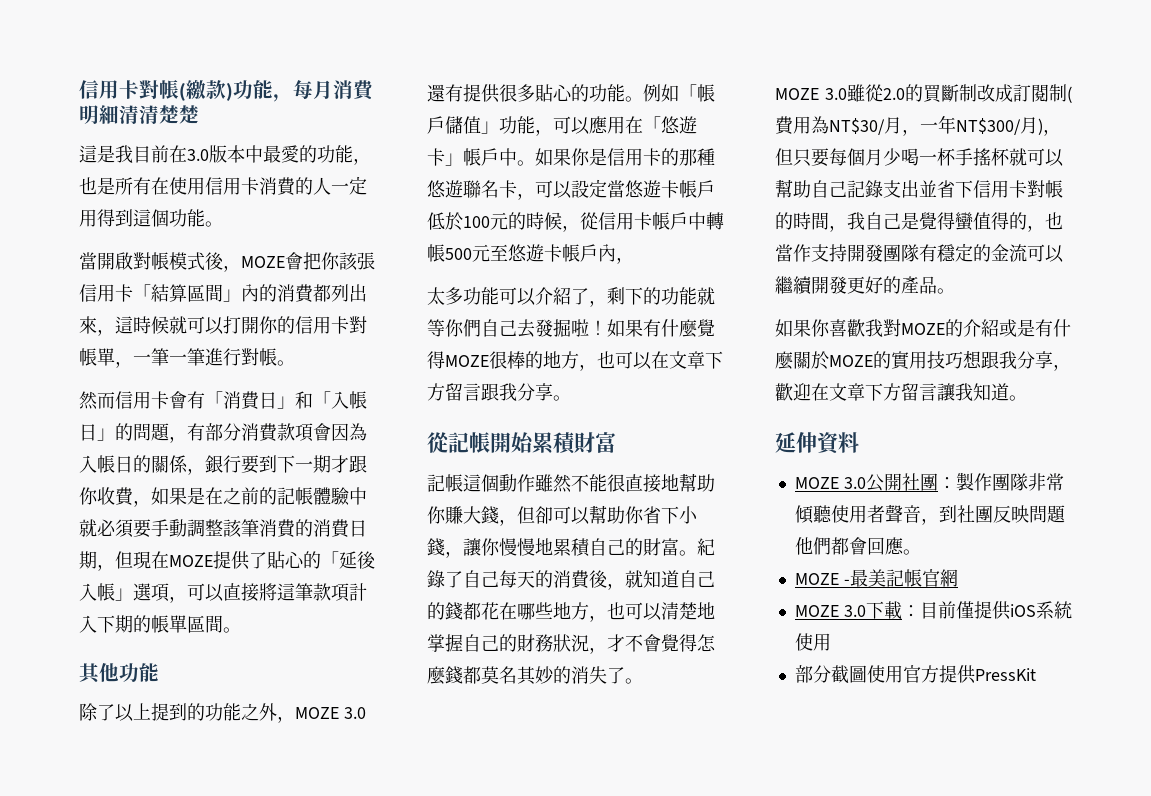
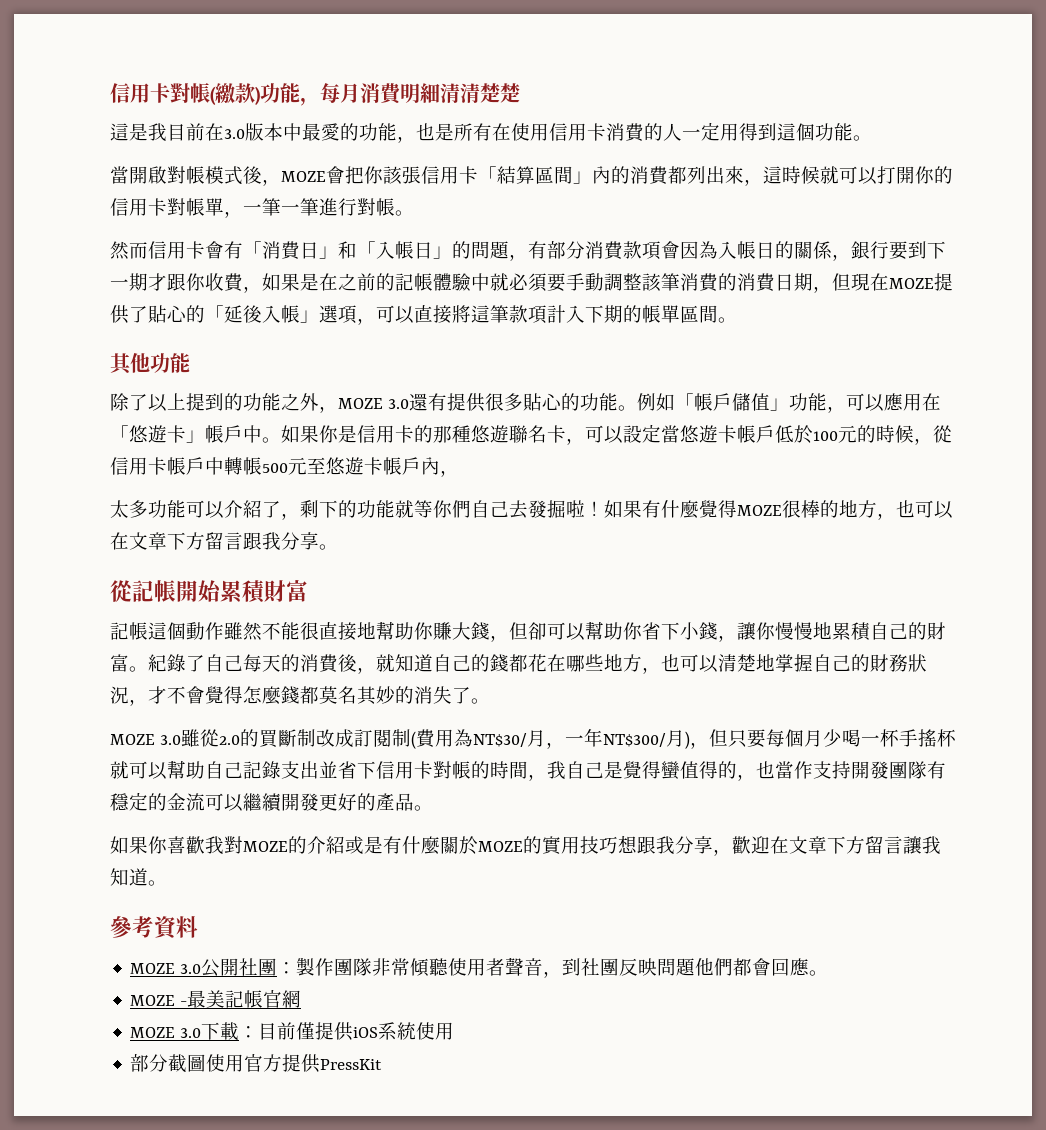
- 延伸資料
+ 參考資料

